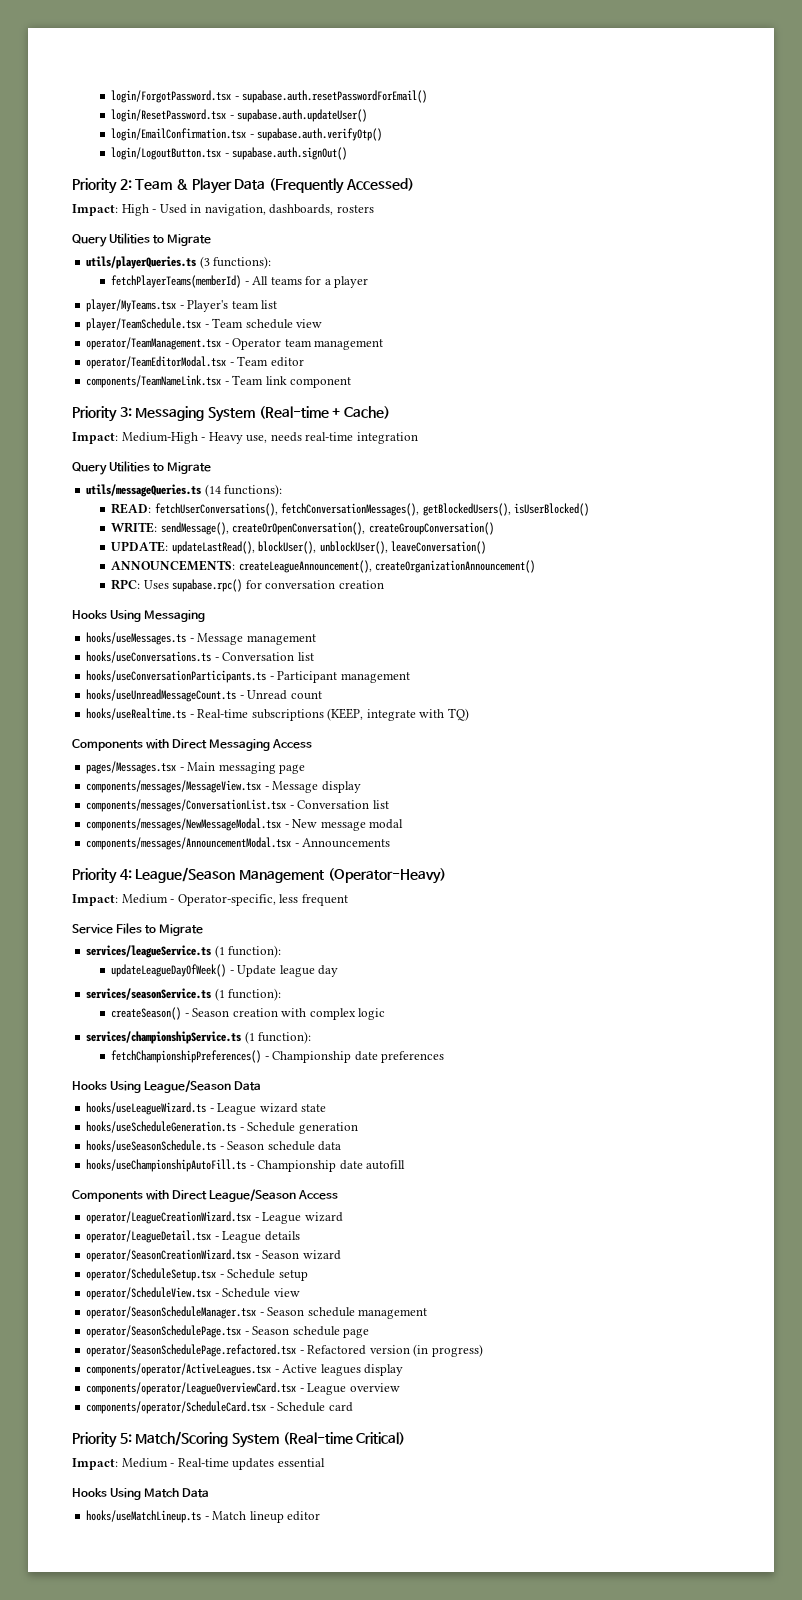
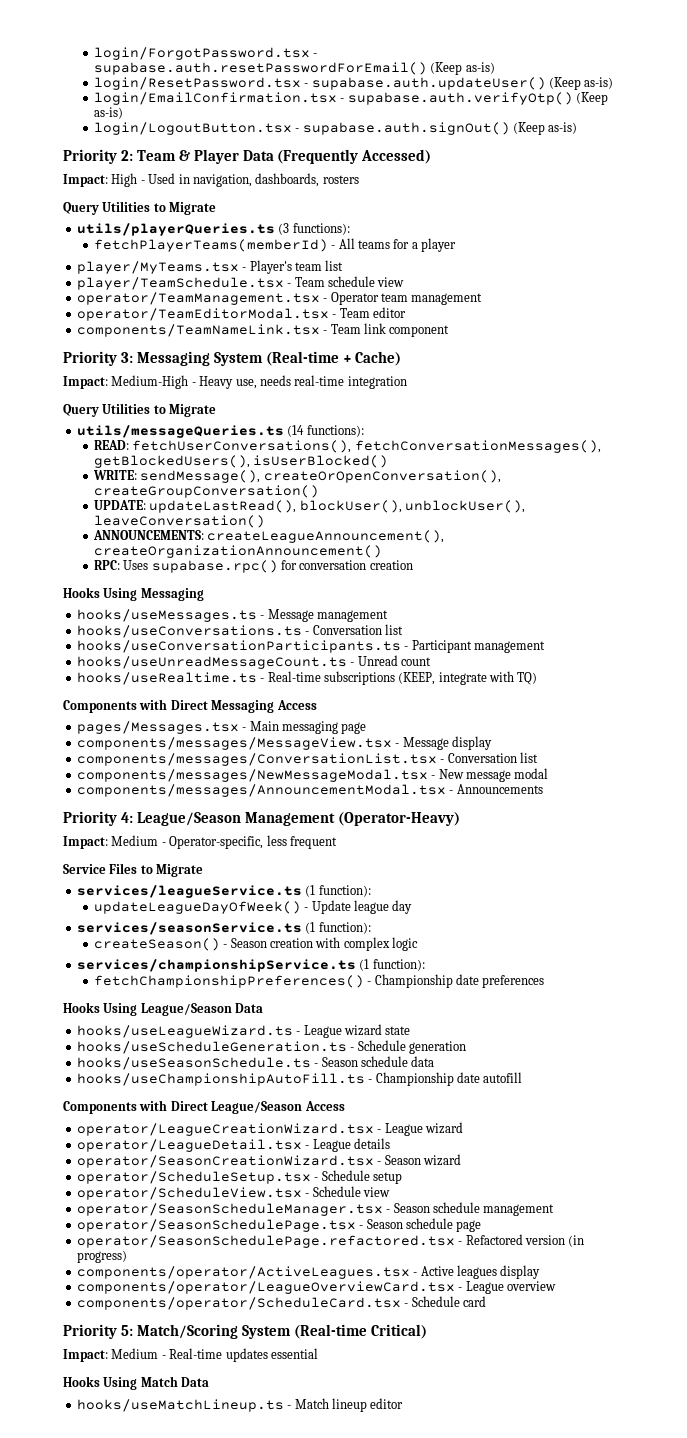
- login/ForgotPassword.tsx - supabase.auth.resetPasswordForEmail()
+ login/ForgotPassword.tsx - supabase.auth.resetPasswordForEmail() (Keep as-is)
- login/ResetPassword.tsx - supabase.auth.updateUser()
+ login/ResetPassword.tsx - supabase.auth.updateUser() (Keep as-is)
- login/EmailConfirmation.tsx - supabase.auth.verifyOtp()
+ login/EmailConfirmation.tsx - supabase.auth.verifyOtp() (Keep as-is)
- login/LogoutButton.tsx - supabase.auth.signOut()
+ login/LogoutButton.tsx - supabase.auth.signOut() (Keep as-is)

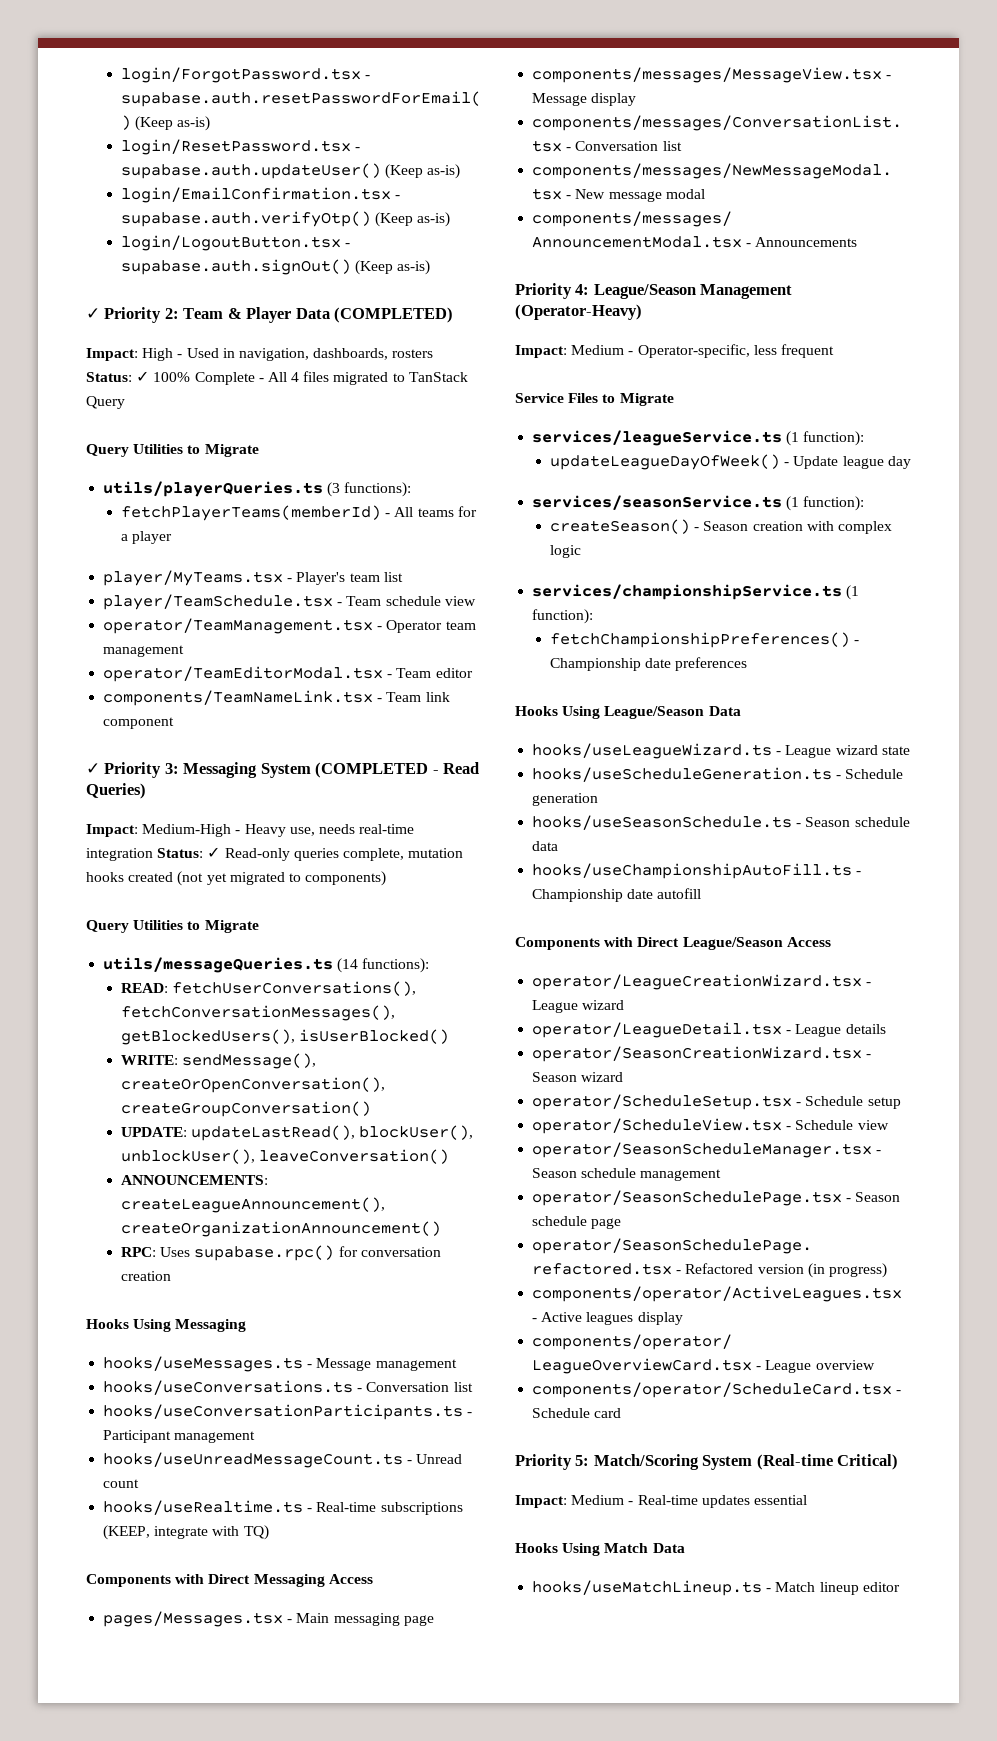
- Priority 2: Team & Player Data (Frequently Accessed)
+ ✓ Priority 2: Team & Player Data (COMPLETED)
- Impact: High - Used in navigation, dashboards, rosters
+ Impact: High - Used in navigation, dashboards, rosters Status: ✓ 100% Complete - All 4 files migrated to TanStack Query
- Priority 3: Messaging System (Real-time + Cache)
+ ✓ Priority 3: Messaging System (COMPLETED - Read Queries)
- Impact: Medium-High - Heavy use, needs real-time integration
+ Impact: Medium-High - Heavy use, needs real-time integration Status: ✓ Read-only queries complete, mutation hooks created (not yet migrated to components)

